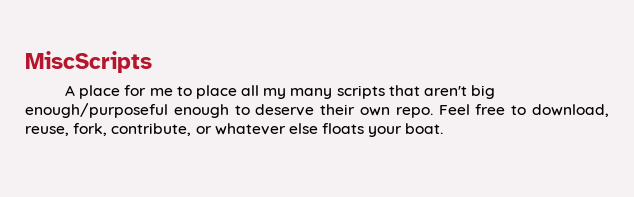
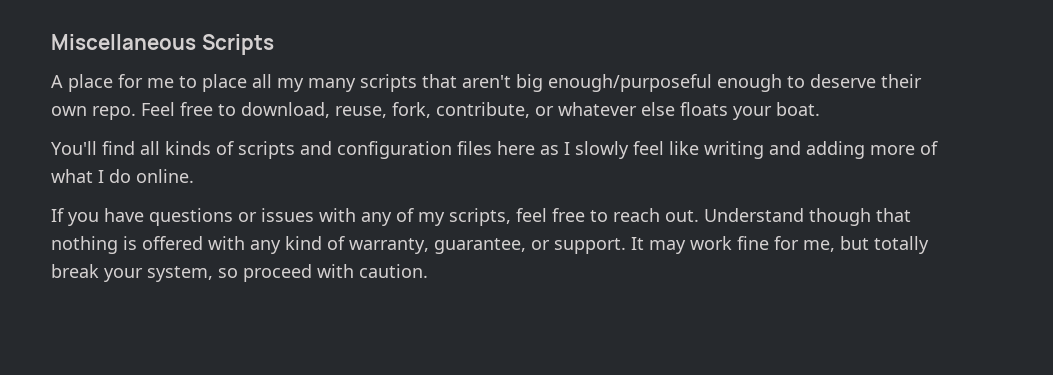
- MiscScripts
+ Miscellaneous Scripts
+ You'll find all kinds of scripts and configuration files here as I slowly feel like writing and adding more of what I do online.
+ If you have questions or issues with any of my scripts, feel free to reach out. Understand though that nothing is offered with any kind of warranty, guarantee, or support. It may work fine for me, but totally break your system, so proceed with caution.

